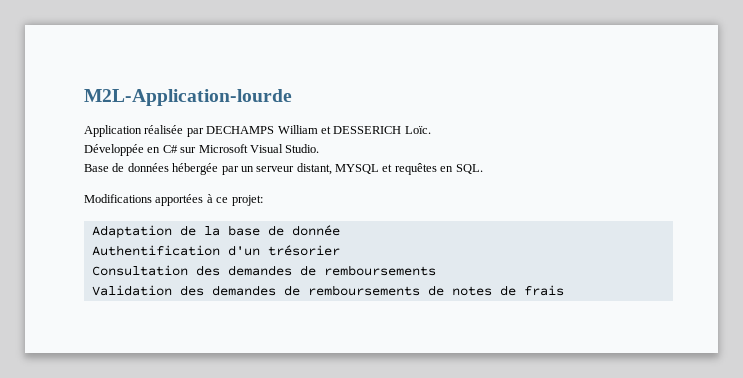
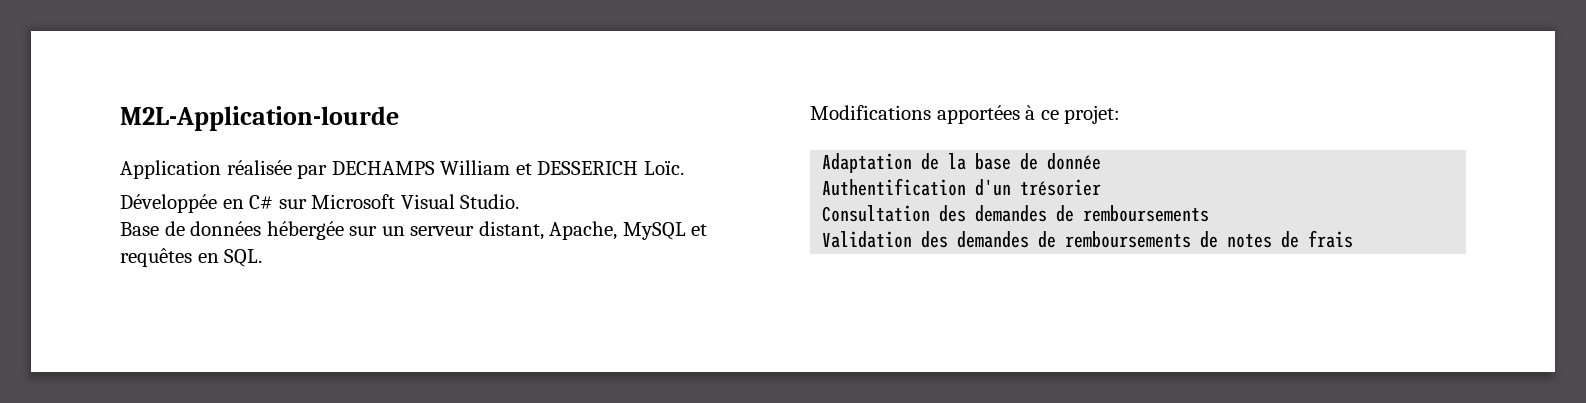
- Base de données hébergée par un serveur distant, MYSQL et requêtes en SQL.
+ Base de données hébergée sur un serveur distant, Apache, MySQL et requêtes en SQL.

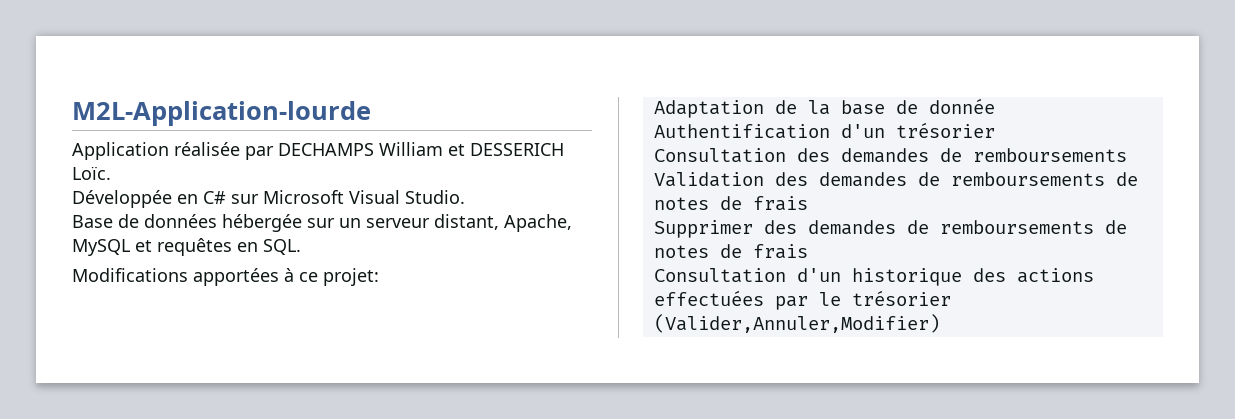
+ Supprimer des demandes de remboursements de notes de frais
+ Consultation d'un historique des actions effectuées par le trésorier (Valider,Annuler,Modifier)

